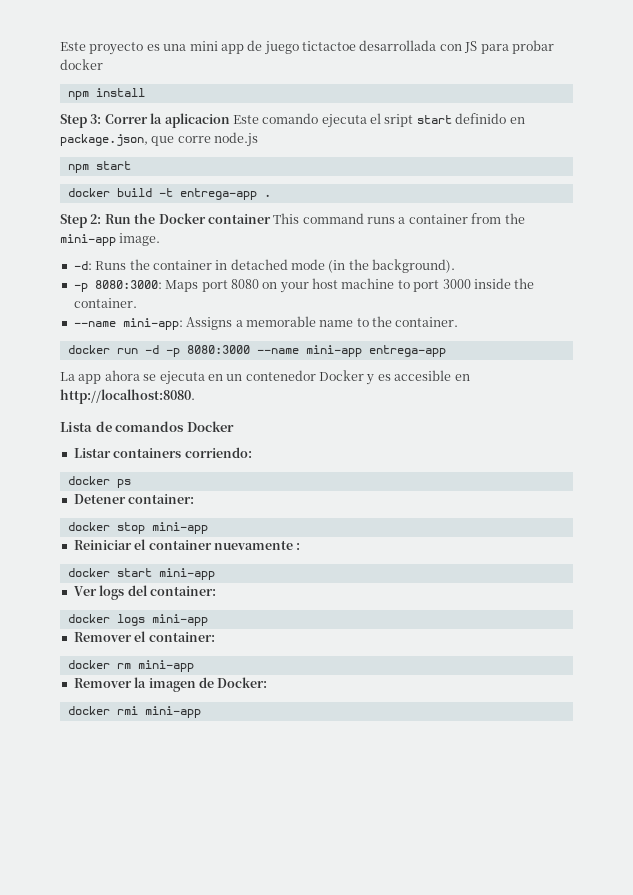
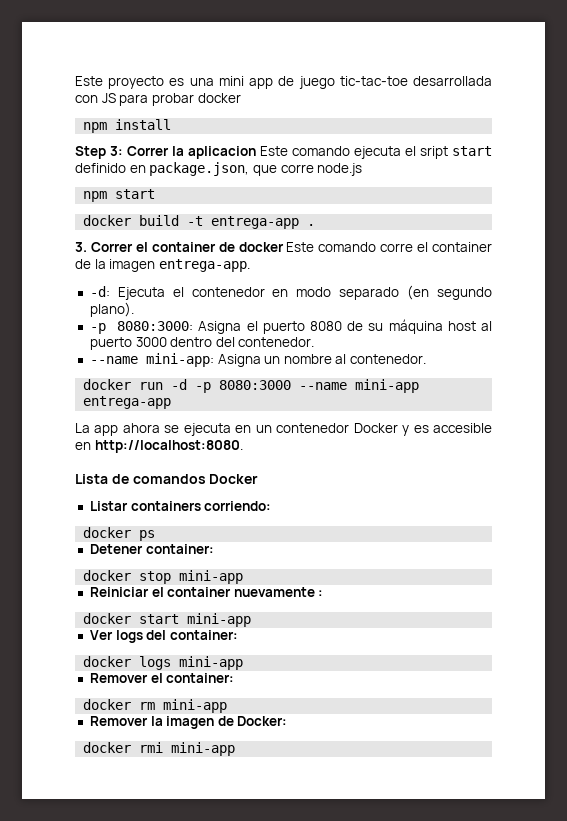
- Este proyecto es una mini app de juego tictactoe desarrollada con JS para probar docker
+ Este proyecto es una mini app de juego tic-tac-toe desarrollada con JS para probar docker
- Step 2: Run the Docker container This command runs a container from the mini-app image.
- -d: Runs the container in detached mode (in the background).
- -p 8080:3000: Maps port 8080 on your host machine to port 3000 inside the container.
- --name mini-app: Assigns a memorable name to the container.
+ 3. Correr el container de docker Este comando corre el container de la imagen entrega-app.
+ -d: Ejecuta el contenedor en modo separado (en segundo plano).
+ -p 8080:3000: Asigna el puerto 8080 de su máquina host al puerto 3000 dentro del contenedor.
+ --name mini-app: Asigna un nombre al contenedor.

